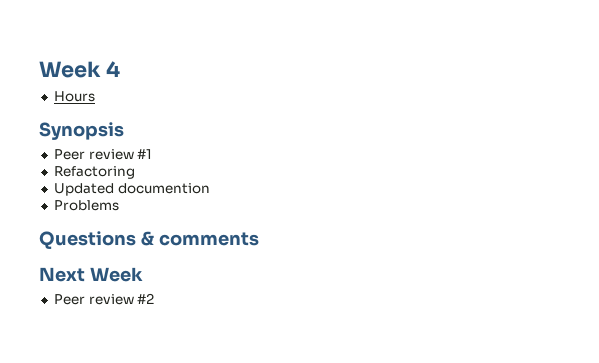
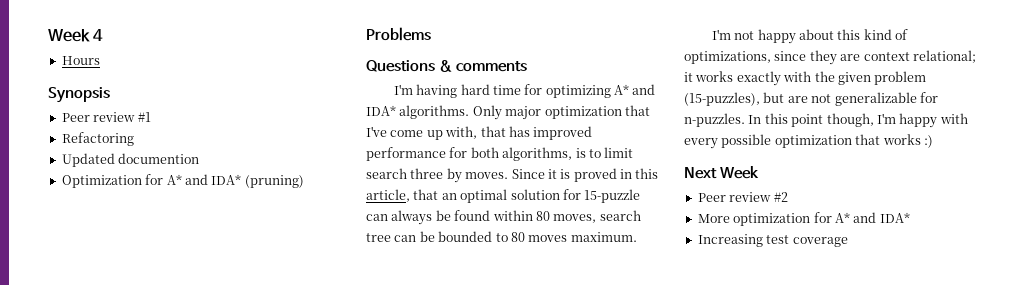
+ Optimization for A* and IDA* (pruning)
  Problems
  Questions & comments
+ I'm having hard time for optimizing A* and IDA* algorithms. Only major optimization that I've come up with, that has improved performance for both algorithms, is to limit search three by moves. Since it is proved in this article, that an optimal solution for 15-puzzle can always be found within 80 moves, search tree can be bounded to 80 moves maximum.
+ I'm not happy about this kind of optimizations, since they are context relational; it works exactly with the given problem (15-puzzles), but are not generalizable for n-puzzles. In this point though, I'm happy with every possible optimization that works :)
+ More optimization for A* and IDA*
+ Increasing test coverage

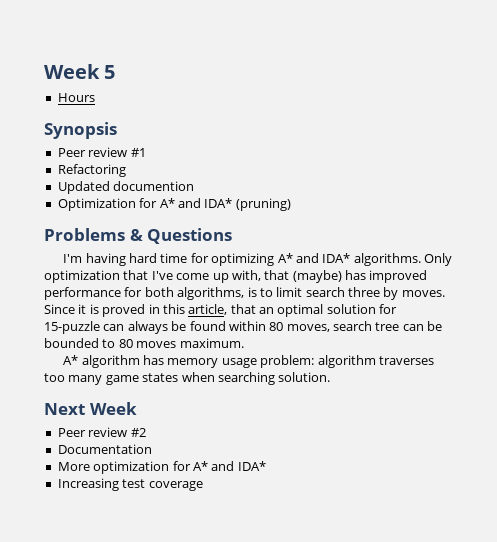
- Week 4
+ Week 5
- Problems
- Questions & comments
+ Problems & Questions
- Only major optimization that I've come up with, that has improved performance for both algorithms, is to limit search three by moves.
+ Only optimization that I've come up with, that (maybe) has improved performance for both algorithms, is to limit search three by moves.
- I'm not happy about this kind of optimizations, since they are context relational; it works exactly with the given problem (15-puzzles), but are not generalizable for n-puzzles. In this point though, I'm happy with every possible optimization that works :)
+ A* algorithm has memory usage problem: algorithm traverses too many game states when searching solution.
+ Documentation

